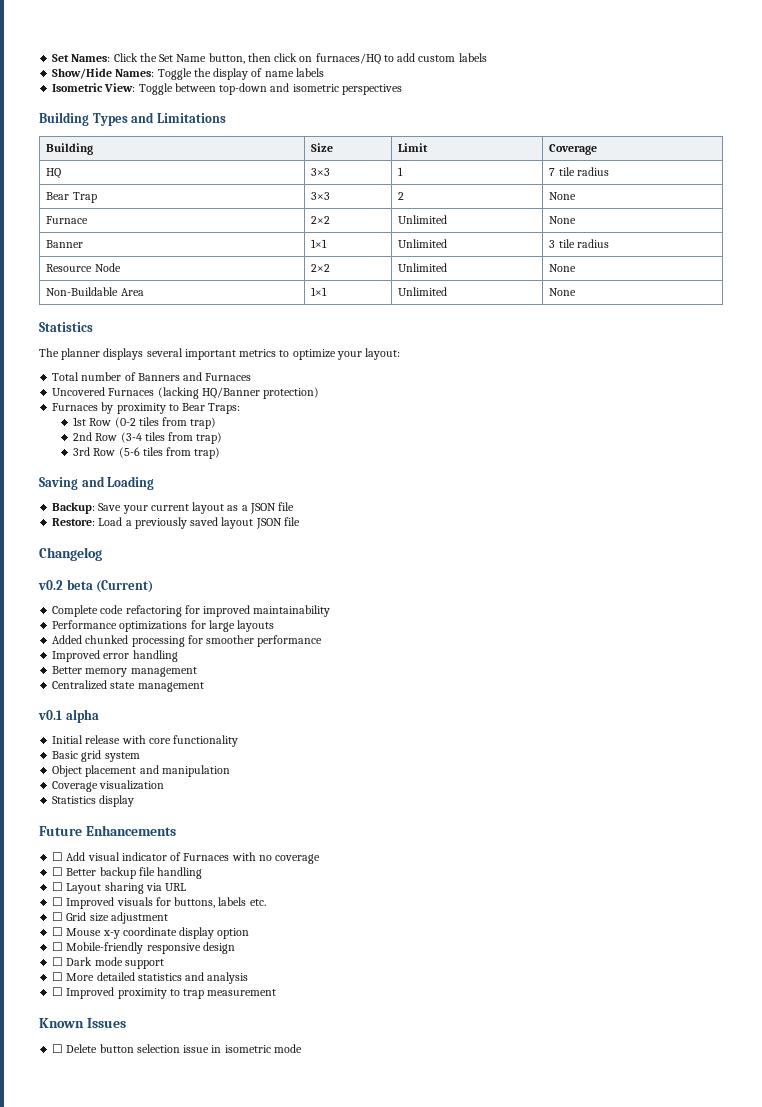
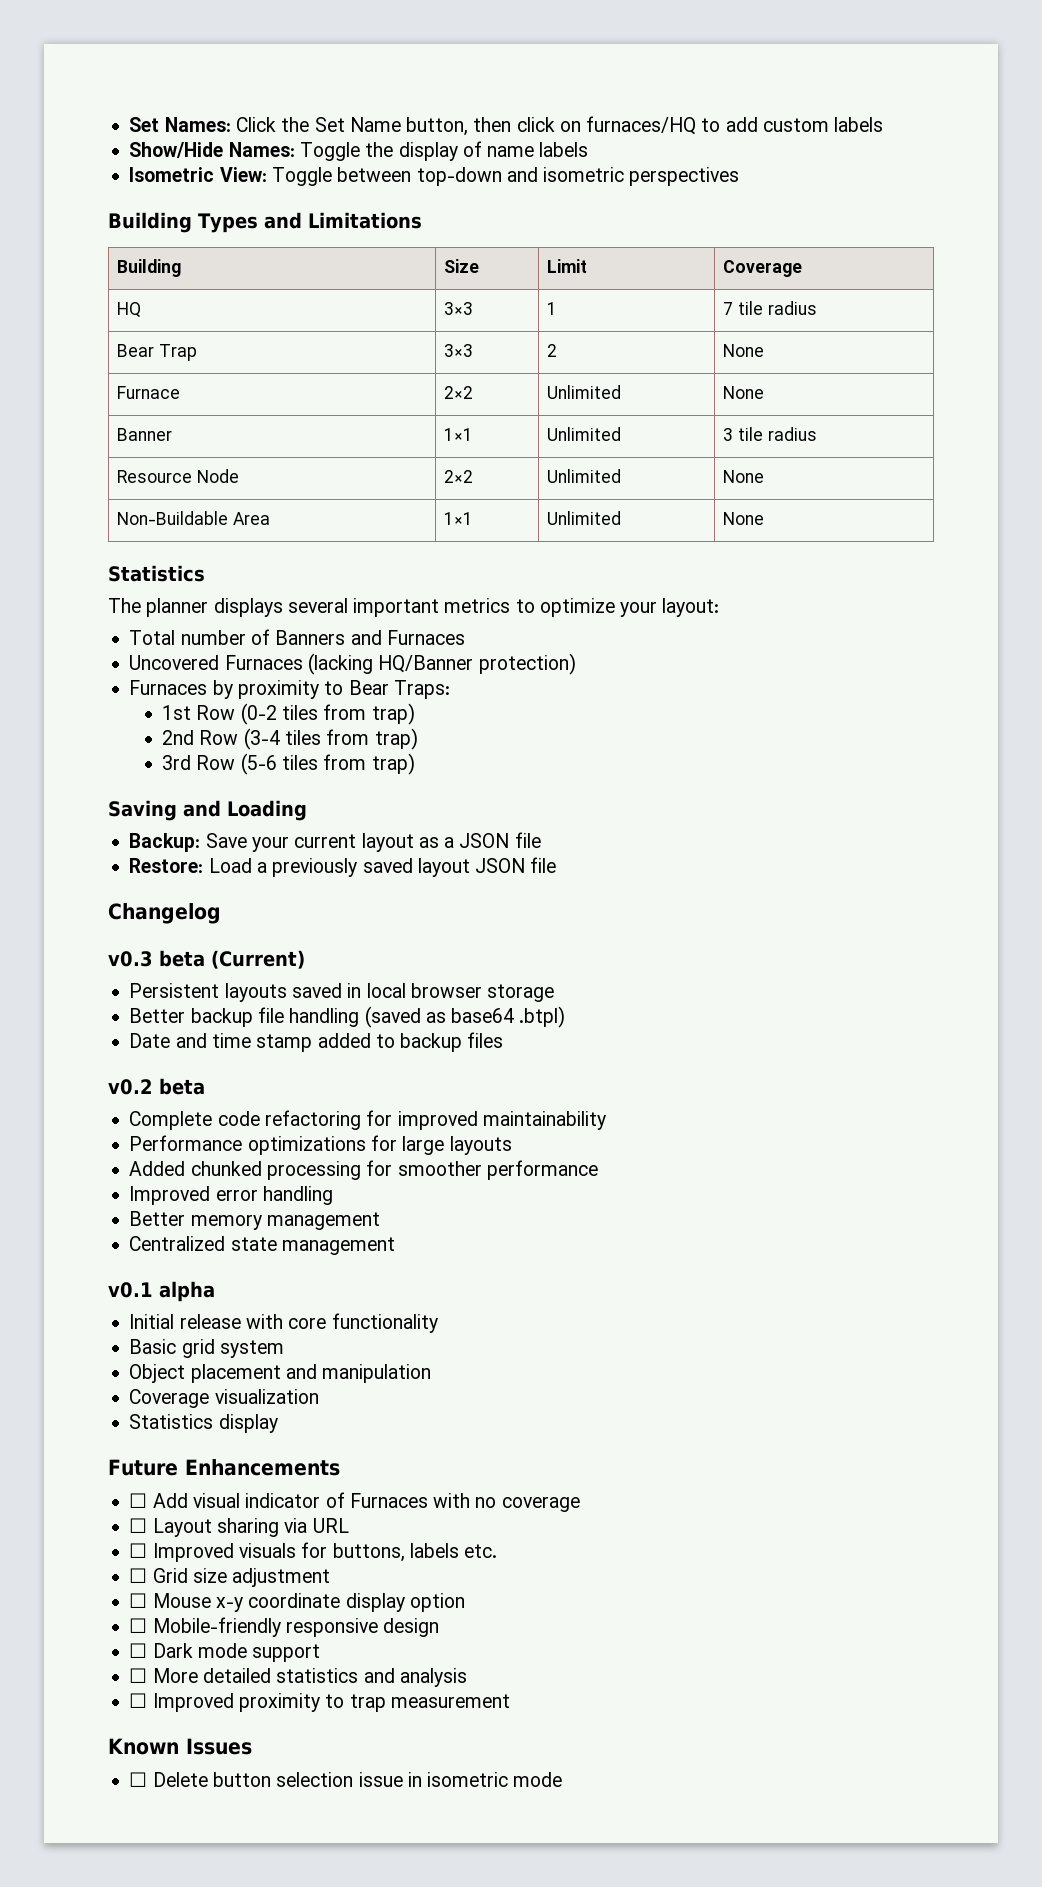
+ v0.3 beta (Current)
+ Persistent layouts saved in local browser storage
+ Better backup file handling (saved as base64 .btpl)
+ Date and time stamp added to backup files
- v0.2 beta (Current)
+ v0.2 beta
- ☐ Better backup file handling

